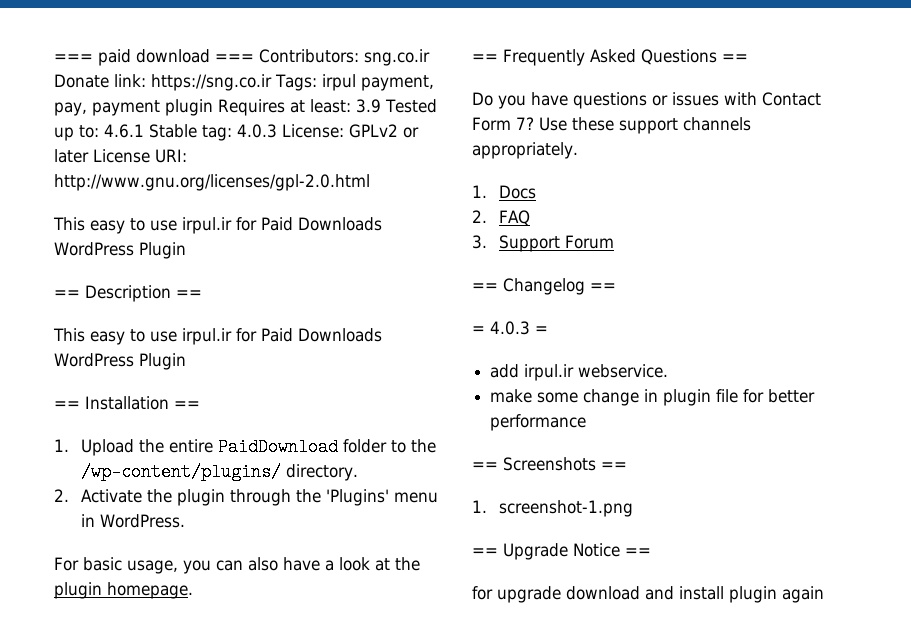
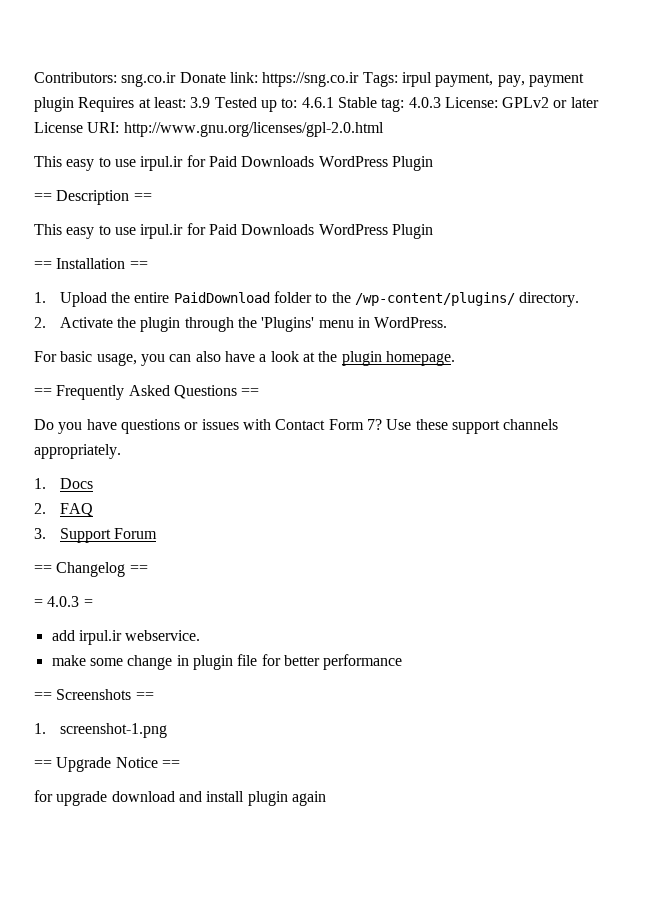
- === paid download === Contributors: sng.co.ir Donate link: https://sng.co.ir Tags: irpul payment, pay, payment plugin Requires at least: 3.9 Tested up to: 4.6.1 Stable tag: 4.0.3 License: GPLv2 or later License URI: http://www.gnu.org/licenses/gpl-2.0.html
+ Contributors: sng.co.ir Donate link: https://sng.co.ir Tags: irpul payment, pay, payment plugin Requires at least: 3.9 Tested up to: 4.6.1 Stable tag: 4.0.3 License: GPLv2 or later License URI: http://www.gnu.org/licenses/gpl-2.0.html

